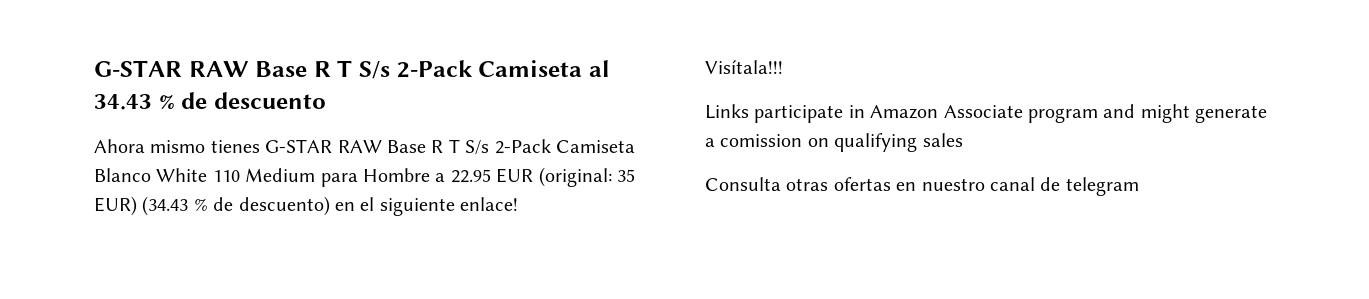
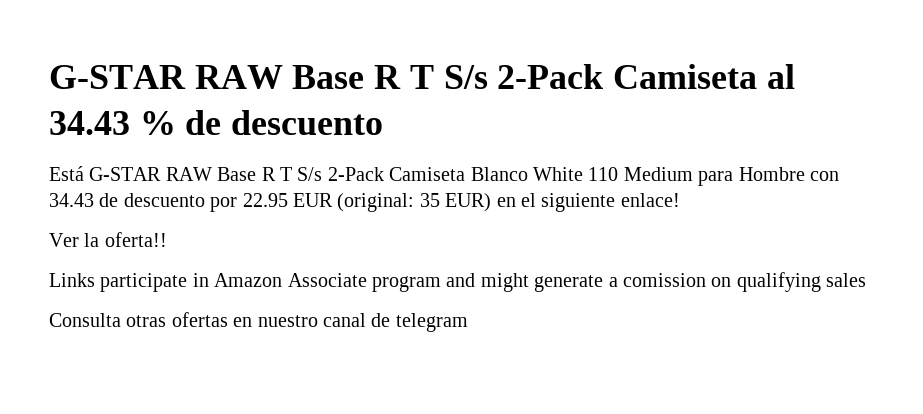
- Ahora mismo tienes G-STAR RAW Base R T S/s 2-Pack Camiseta Blanco White 110 Medium para Hombre a 22.95 EUR (original: 35 EUR) (34.43 % de descuento) en el siguiente enlace!
+ Está G-STAR RAW Base R T S/s 2-Pack Camiseta Blanco White 110 Medium para Hombre con 34.43 de descuento por 22.95 EUR (original: 35 EUR) en el siguiente enlace!
- Visítala!!!
+ Ver la oferta!!

